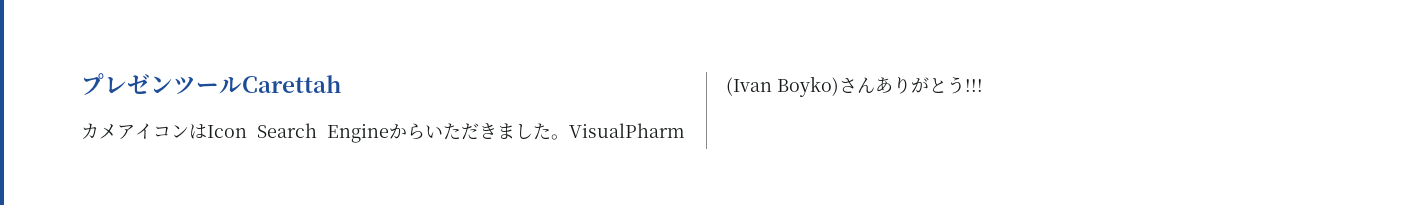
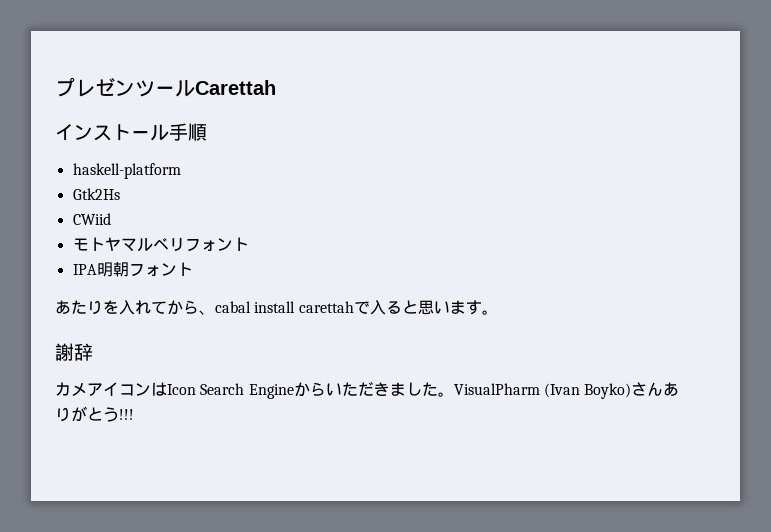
+ インストール手順
+ haskell-platform
+ Gtk2Hs
+ CWiid
+ モトヤマルベリフォント
+ IPA明朝フォント
+ あたりを入れてから、cabal install carettahで入ると思います。
+ 謝辞

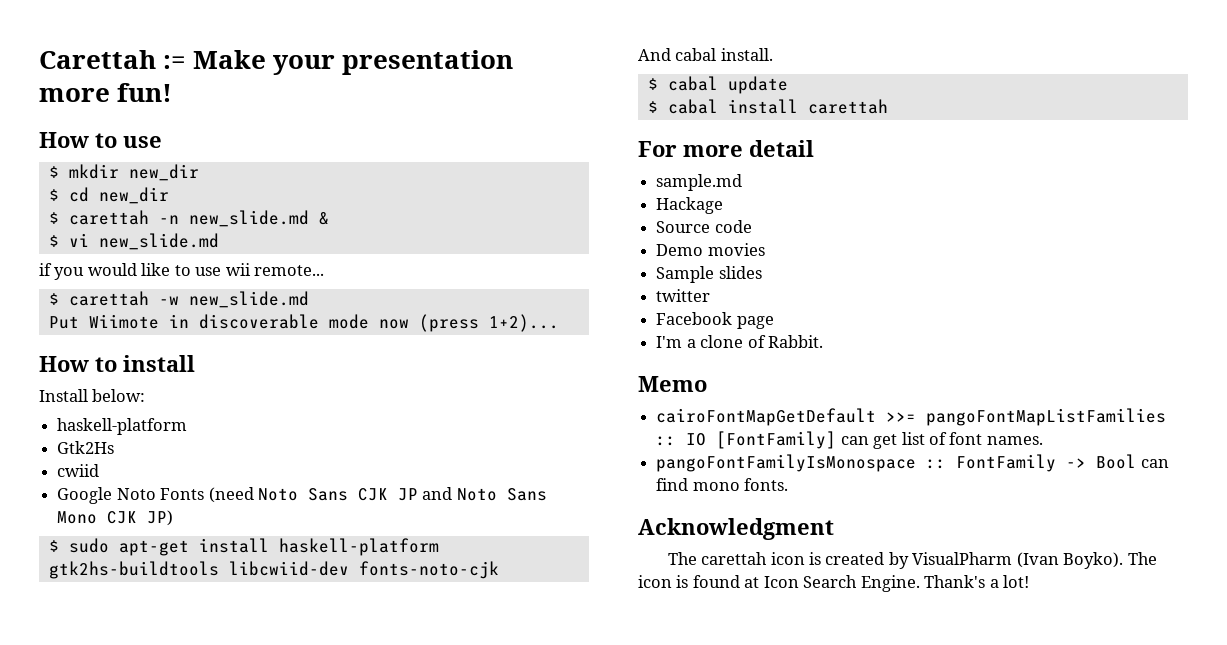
- プレゼンツールCarettah
- インストール手順
+ Carettah := Make your presentation more fun!
+ How to use
+ $ mkdir new_dir
+ $ cd new_dir
+ $ carettah -n new_slide.md &
+ $ vi new_slide.md
+ if you would like to use wii remote...
+ $ carettah -w new_slide.md
+ Put Wiimote in discoverable mode now (press 1+2)...
+ How to install
+ Install below:
  haskell-platform
  Gtk2Hs
- CWiid
- モトヤマルベリフォント
- IPA明朝フォント
- あたりを入れてから、cabal install carettahで入ると思います。
- 謝辞
- カメアイコンはIcon Search Engineからいただきました。VisualPharm (Ivan Boyko)さんありがとう!!!
+ cwiid
+ Google Noto Fonts (need Noto Sans CJK JP and Noto Sans Mono CJK JP)
+ $ sudo apt-get install haskell-platform gtk2hs-buildtools libcwiid-dev fonts-noto-cjk
+ And cabal install.
+ $ cabal update
+ $ cabal install carettah
+ For more detail
+ sample.md
+ Hackage
+ Source code
+ Demo movies
+ Sample slides
+ twitter
+ Facebook page
+ I'm a clone of Rabbit.
+ Memo
+ cairoFontMapGetDefault >>= pangoFontMapListFamilies :: IO [FontFamily] can get list of font names.
+ pangoFontFamilyIsMonospace :: FontFamily -> Bool can find mono fonts.
+ Acknowledgment
+ The carettah icon is created by VisualPharm (Ivan Boyko). The icon is found at Icon Search Engine. Thank's a lot!

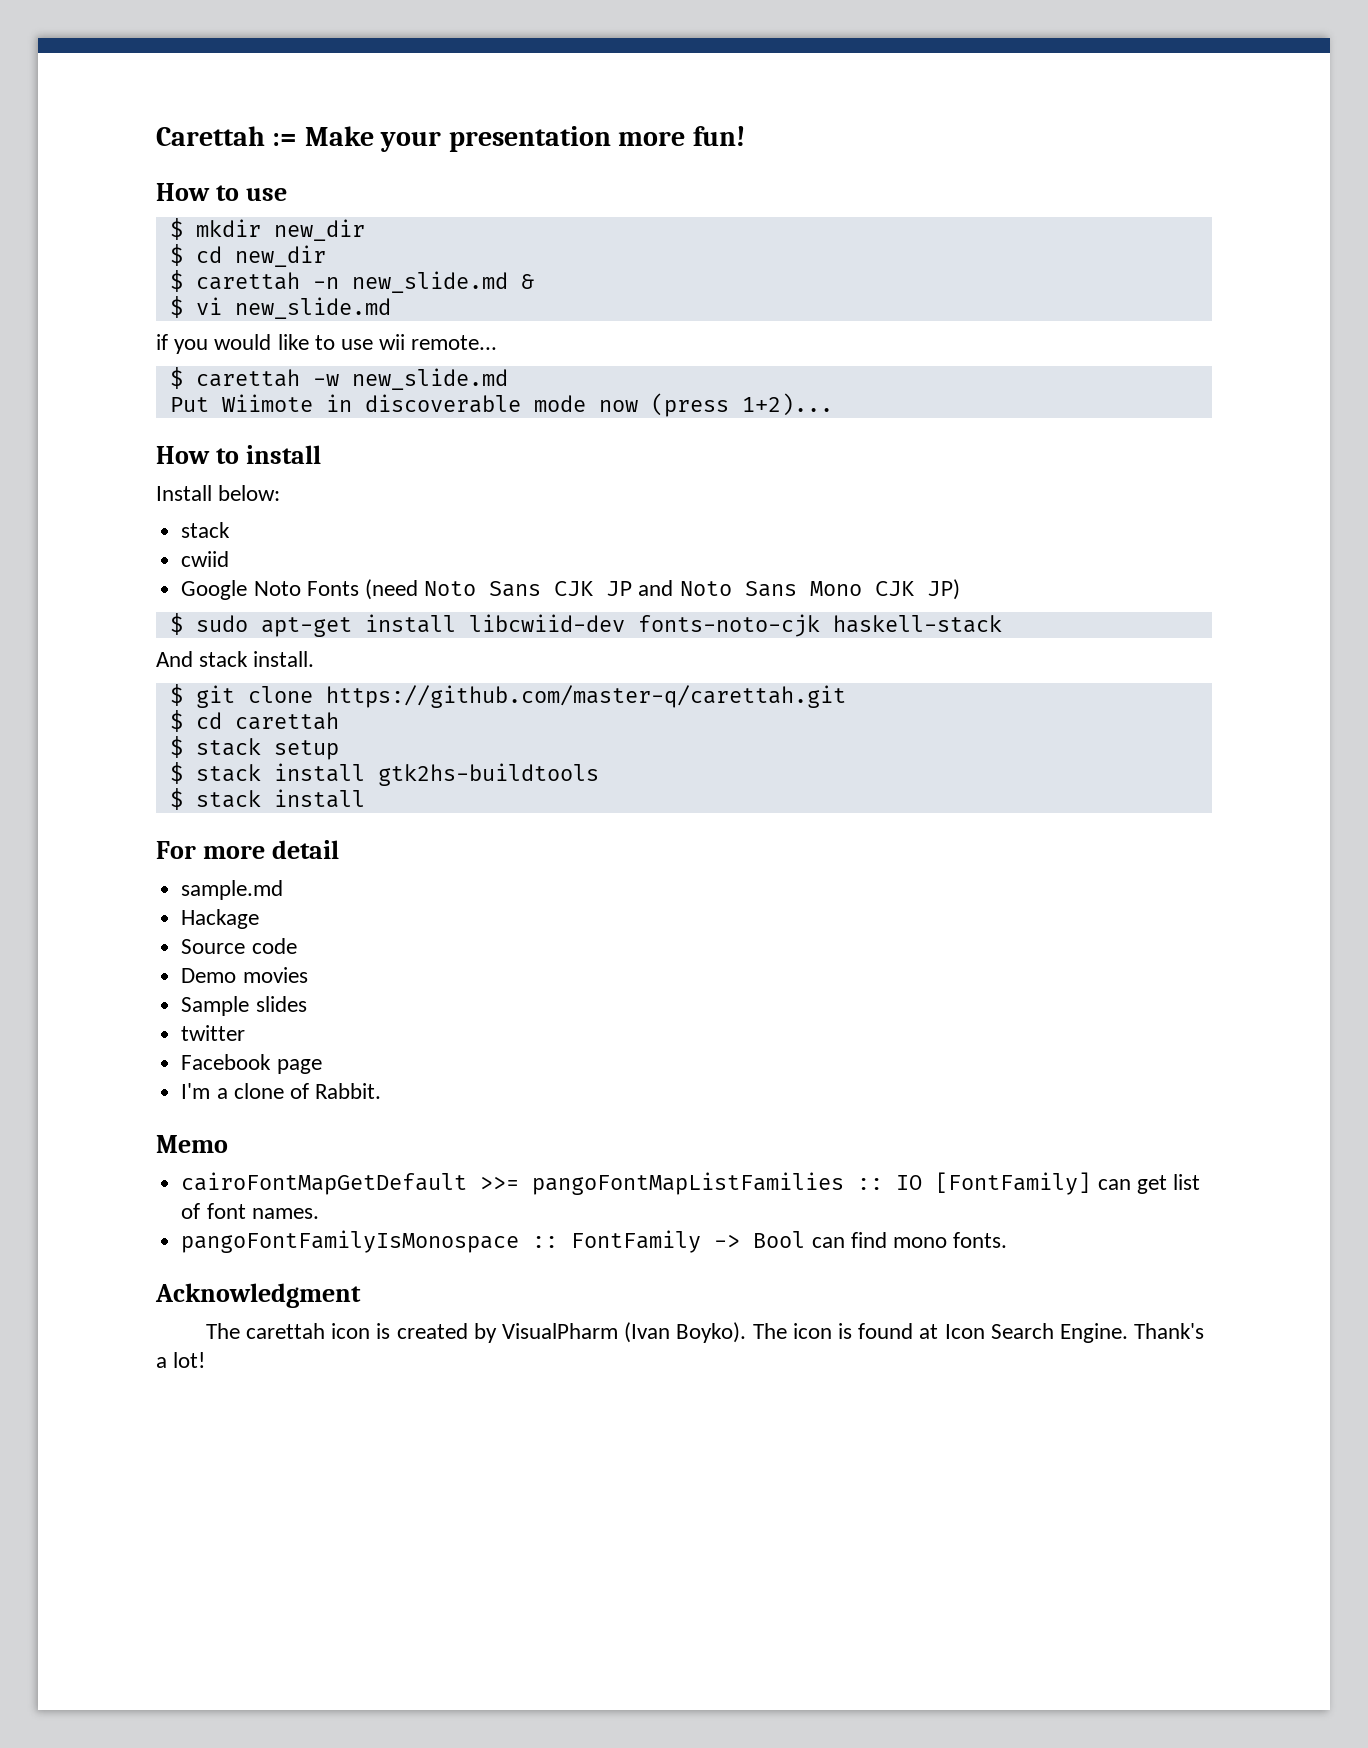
  Install below:
- haskell-platform
- Gtk2Hs
+ stack
- $ sudo apt-get install haskell-platform gtk2hs-buildtools libcwiid-dev fonts-noto-cjk
+ $ sudo apt-get install libcwiid-dev fonts-noto-cjk haskell-stack
- And cabal install.
+ And stack install.
- $ cabal update
- $ cabal install carettah
+ $ git clone https://github.com/master-q/carettah.git
+ $ cd carettah
+ $ stack setup
+ $ stack install gtk2hs-buildtools
+ $ stack install

